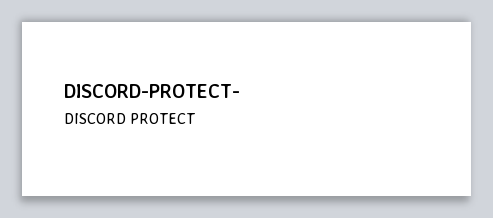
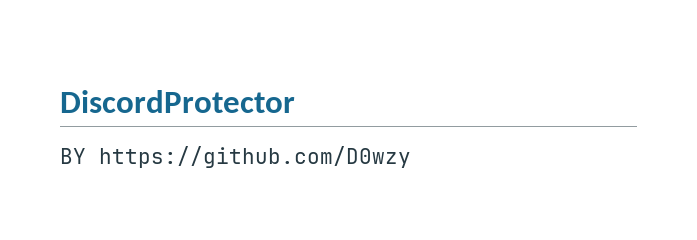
- DISCORD-PROTECT-
- DISCORD PROTECT
+ DiscordProtector
+ BY https://github.com/D0wzy

